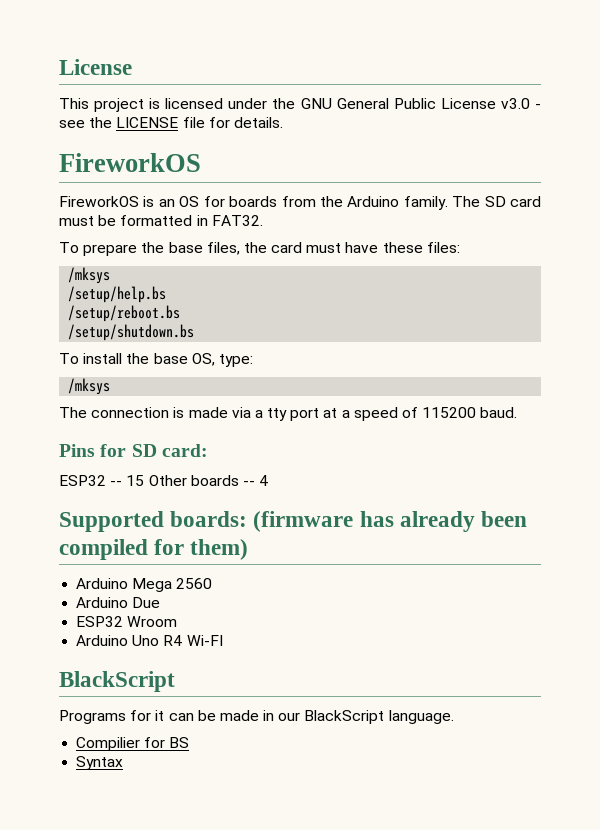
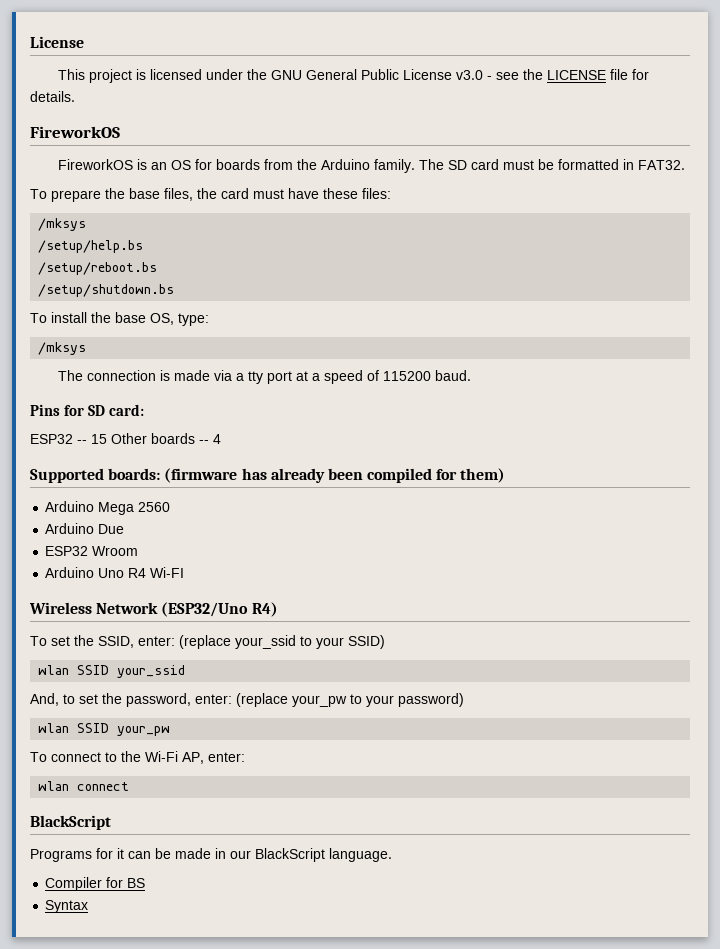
+ Wireless Network (ESP32/Uno R4)
+ To set the SSID, enter: (replace your_ssid to your SSID)
+ wlan SSID your_ssid
+ And, to set the password, enter: (replace your_pw to your password)
+ wlan SSID your_pw
+ To connect to the Wi-Fi AP, enter:
+ wlan connect
- Compilier for BS
+ Compiler for BS

